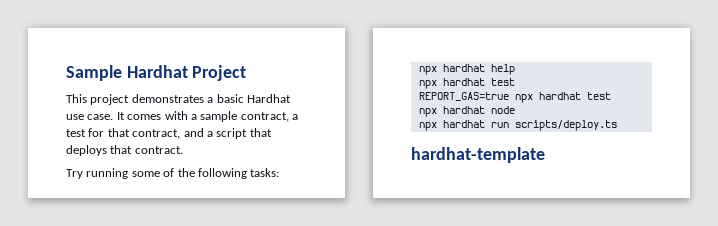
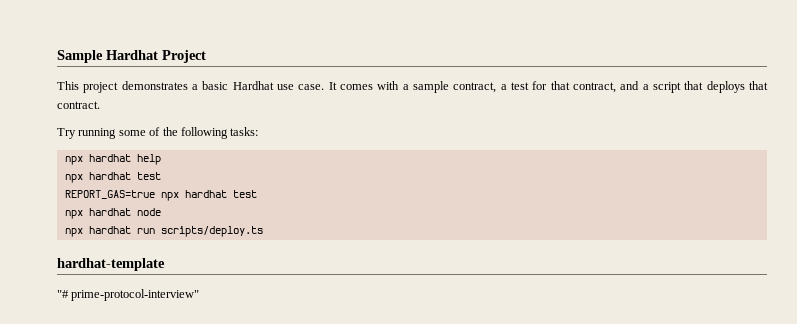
+ "# prime-protocol-interview"

